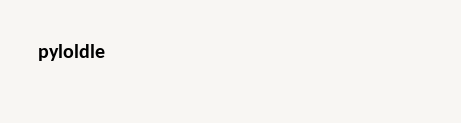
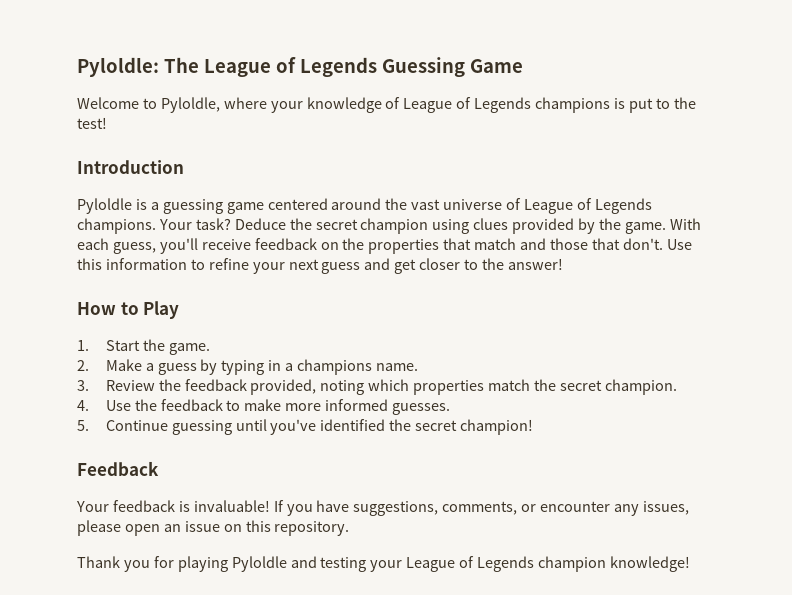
- pyloldle
+ Pyloldle: The League of Legends Guessing Game
+ Welcome to Pyloldle, where your knowledge of League of Legends champions is put to the test!
+ Introduction
+ Pyloldle is a guessing game centered around the vast universe of League of Legends champions. Your task? Deduce the secret champion using clues provided by the game. With each guess, you'll receive feedback on the properties that match and those that don't. Use this information to refine your next guess and get closer to the answer!
+ How to Play
+ 1. Start the game.
+ 2. Make a guess by typing in a champions name.
+ 3. Review the feedback provided, noting which properties match the secret champion.
+ 4. Use the feedback to make more informed guesses.
+ 5. Continue guessing until you've identified the secret champion!
+ Feedback
+ Your feedback is invaluable! If you have suggestions, comments, or encounter any issues, please open an issue on this repository.
+ Thank you for playing Pyloldle and testing your League of Legends champion knowledge!

